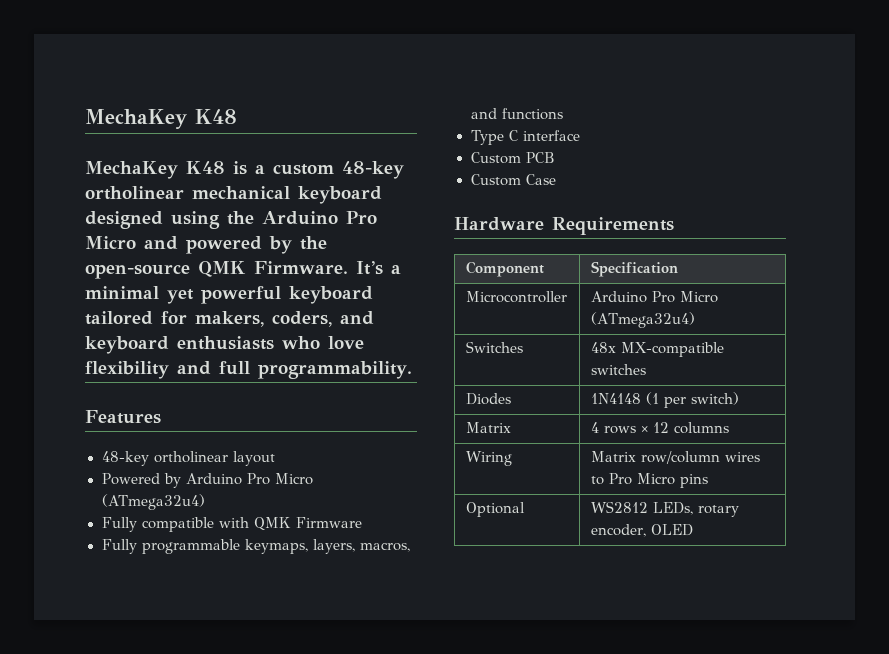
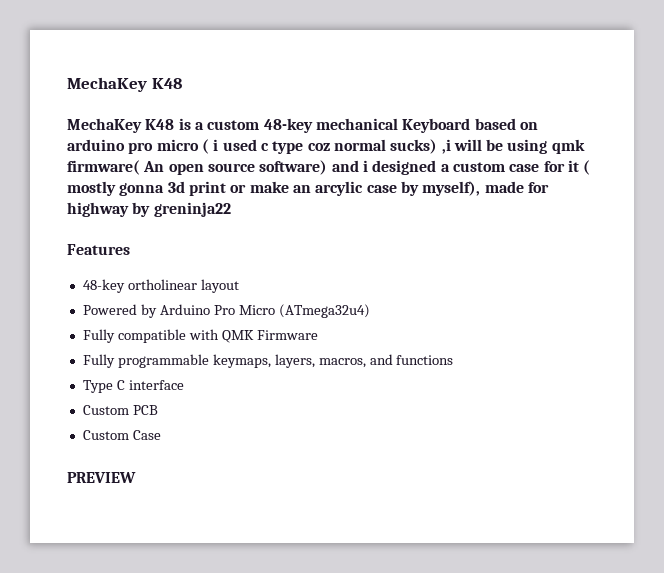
- MechaKey K48 is a custom 48-key ortholinear mechanical keyboard designed using the Arduino Pro Micro and powered by the open-source QMK Firmware. It’s a minimal yet powerful keyboard tailored for makers, coders, and keyboard enthusiasts who love flexibility and full programmability.
+ MechaKey K48 is a custom 48-key mechanical Keyboard based on arduino pro micro ( i used c type coz normal sucks) ,i will be using qmk firmware( An open source software) and i designed a custom case for it ( mostly gonna 3d print or make an arcylic case by myself), made for highway by greninja22
- Hardware Requirements
- Component | Specification
- Microcontroller | Arduino Pro Micro (ATmega32u4)
- Switches | 48x MX-compatible switches
- Diodes | 1N4148 (1 per switch)
- Matrix | 4 rows × 12 columns
- Wiring | Matrix row/column wires to Pro Micro pins
- Optional | WS2812 LEDs, rotary encoder, OLED
+ PREVIEW

